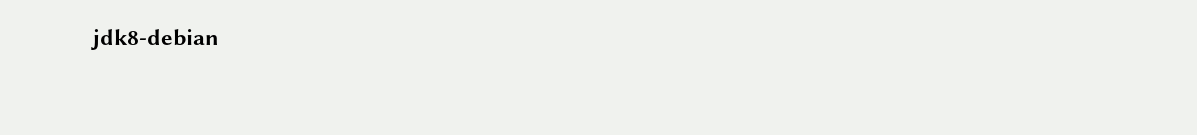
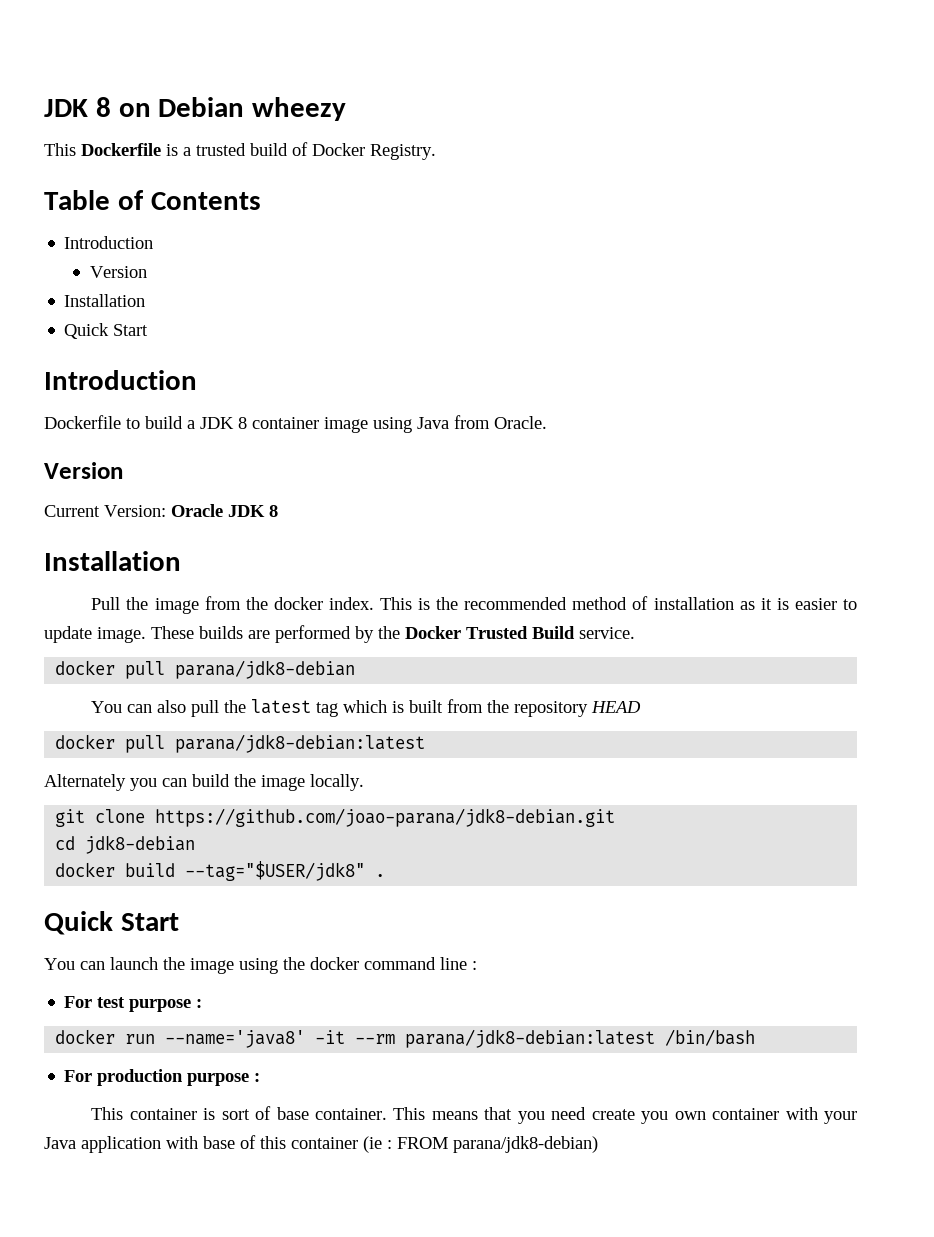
- jdk8-debian
+ JDK 8 on Debian wheezy
+ This Dockerfile is a trusted build of Docker Registry.
+ Table of Contents
+ Introduction
+ Version
+ Installation
+ Quick Start
+ Introduction
+ Dockerfile to build a JDK 8 container image using Java from Oracle.
+ Version
+ Current Version: Oracle JDK 8
+ Installation
+ Pull the image from the docker index. This is the recommended method of installation as it is easier to update image. These builds are performed by the Docker Trusted Build service.
+ docker pull parana/jdk8-debian
+ You can also pull the latest tag which is built from the repository HEAD
+ docker pull parana/jdk8-debian:latest
+ Alternately you can build the image locally.
+ git clone https://github.com/joao-parana/jdk8-debian.git
+ cd jdk8-debian
+ docker build --tag="$USER/jdk8" .
+ Quick Start
+ You can launch the image using the docker command line :
+ For test purpose :
+ docker run --name='java8' -it --rm parana/jdk8-debian:latest /bin/bash
+ For production purpose :
+ This container is sort of base container. This means that you need create you own container with your Java application with base of this container (ie : FROM parana/jdk8-debian)

